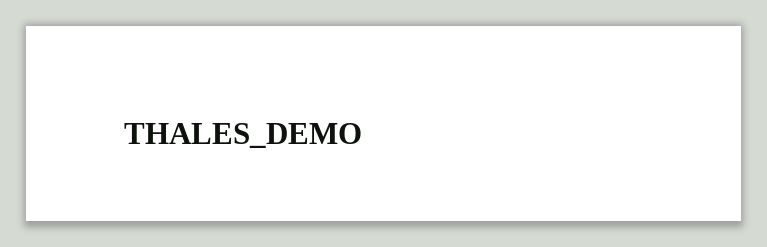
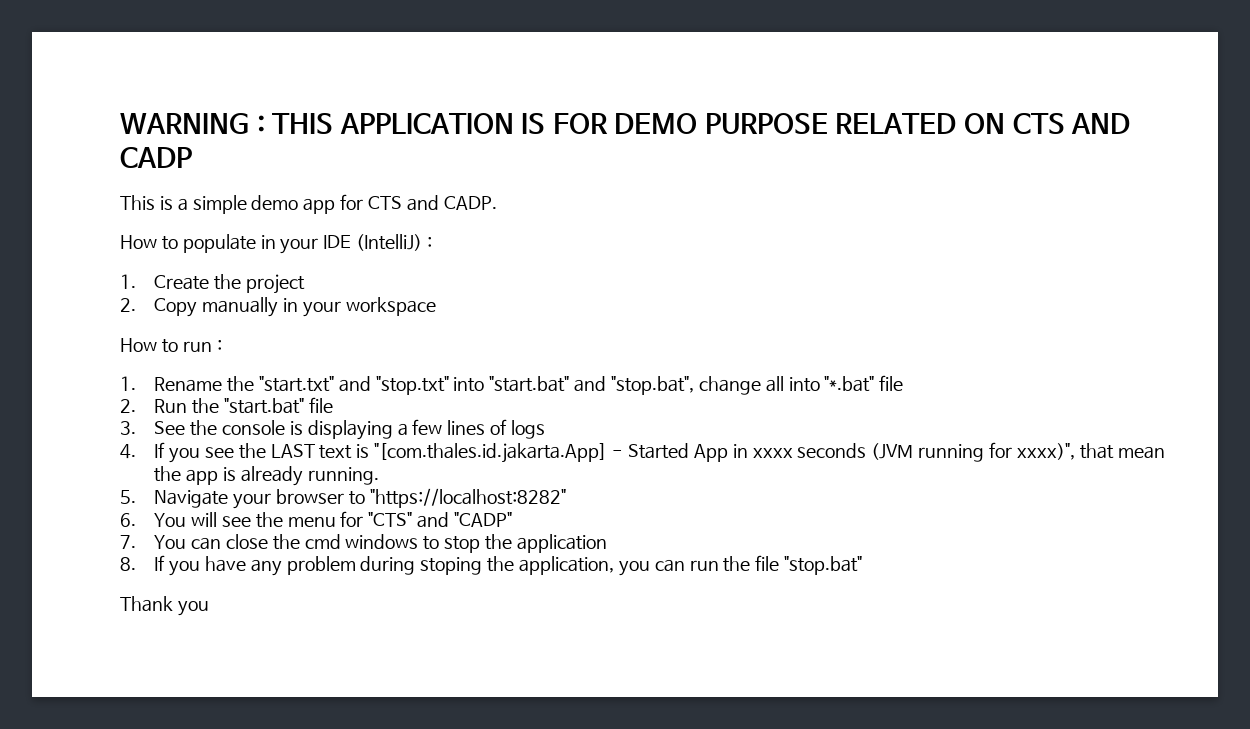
- THALES_DEMO
+ WARNING : THIS APPLICATION IS FOR DEMO PURPOSE RELATED ON CTS AND CADP
+ This is a simple demo app for CTS and CADP.
+ How to populate in your IDE (IntelliJ) :
+ 1. Create the project
+ 2. Copy manually in your workspace
+ How to run :
+ 1. Rename the "start.txt" and "stop.txt" into "start.bat" and "stop.bat", change all into "*.bat" file
+ 2. Run the "start.bat" file
+ 3. See the console is displaying a few lines of logs
+ 4. If you see the LAST text is "[com.thales.id.jakarta.App] - Started App in xxxx seconds (JVM running for xxxx)", that mean the app is already running.
+ 5. Navigate your browser to "https://localhost:8282"
+ 6. You will see the menu for "CTS" and "CADP"
+ 7. You can close the cmd windows to stop the application
+ 8. If you have any problem during stoping the application, you can run the file "stop.bat"
+ Thank you

